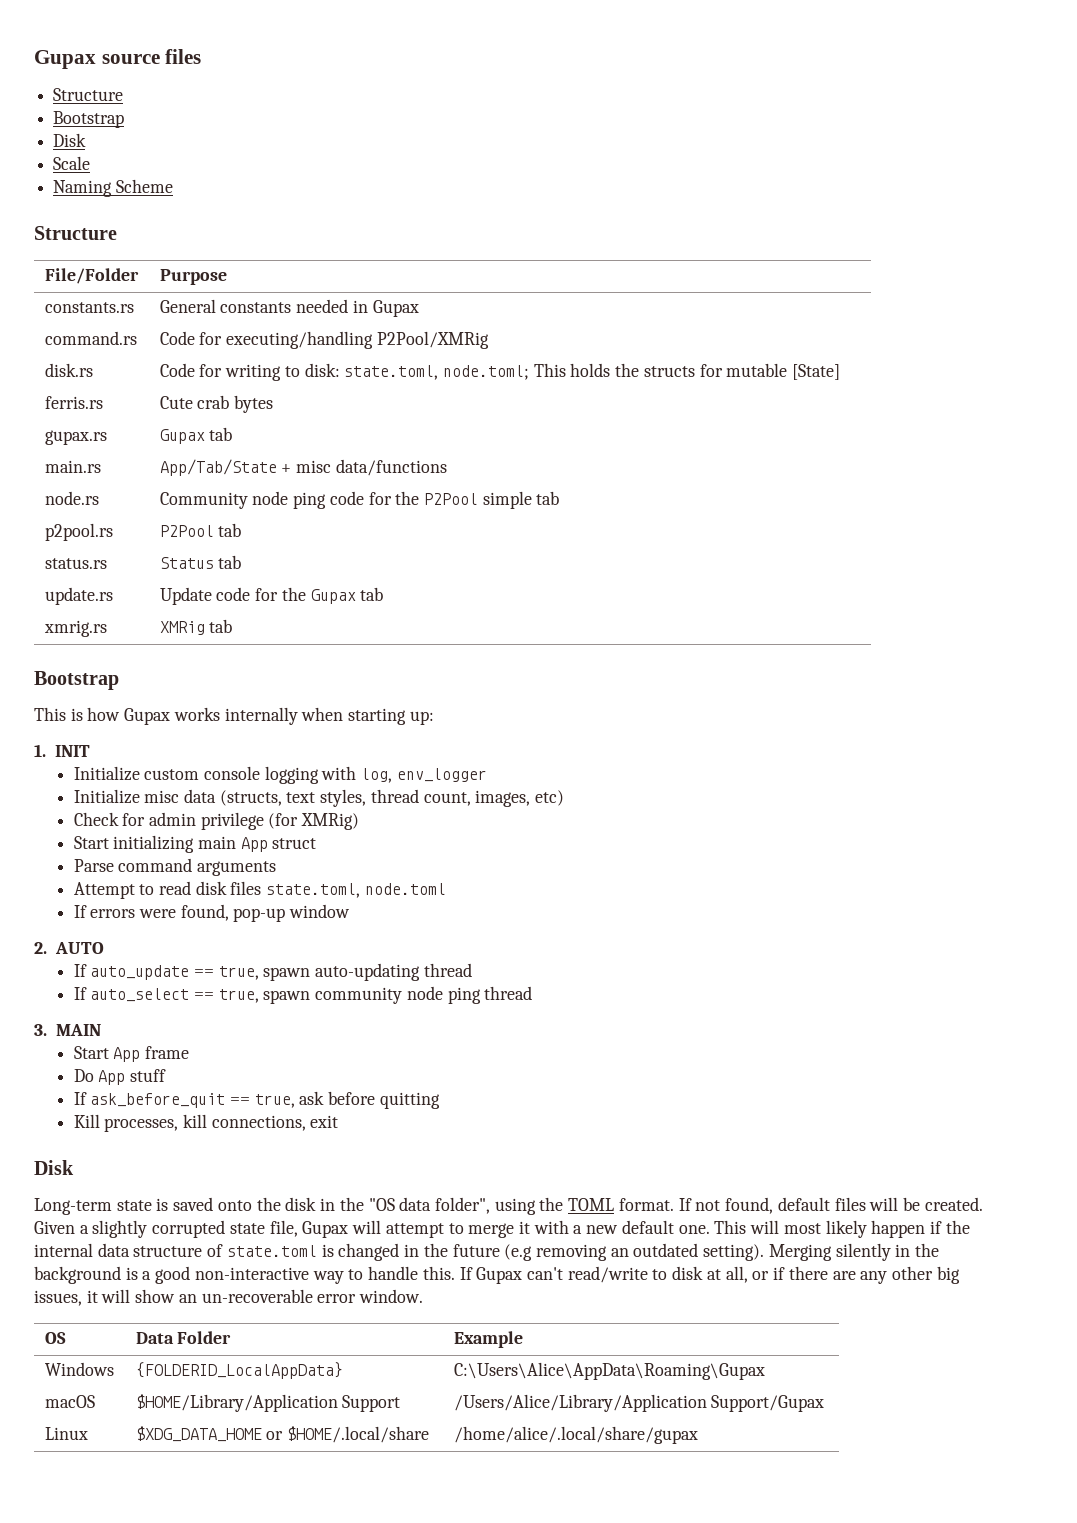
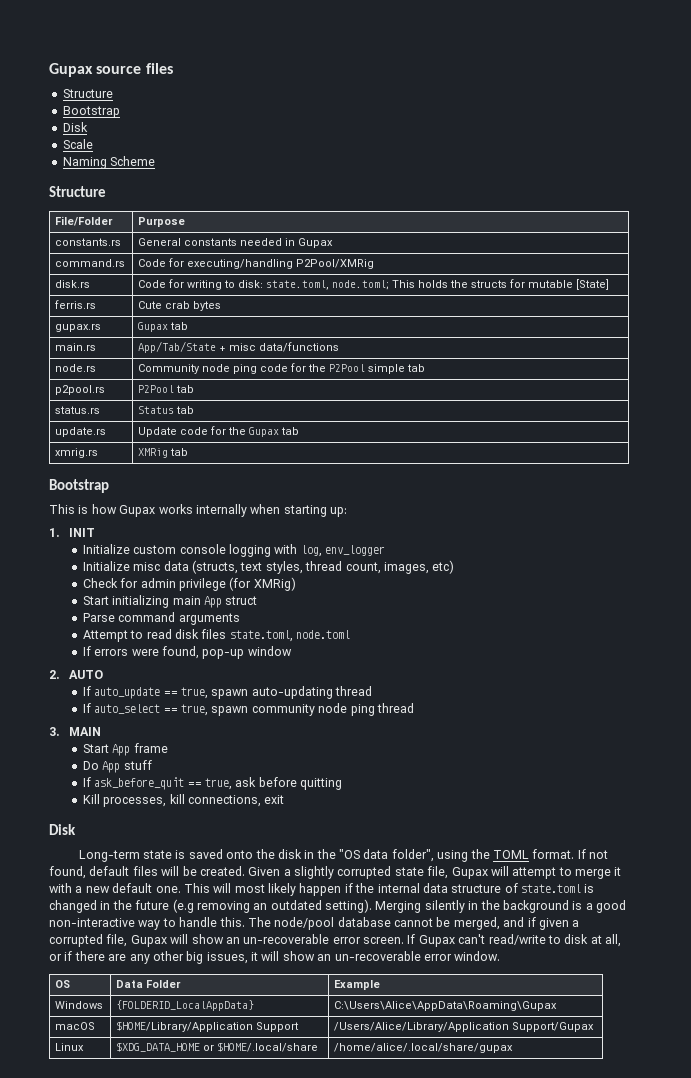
+ The node/pool database cannot be merged, and if given a corrupted file, Gupax will show an un-recoverable error screen.

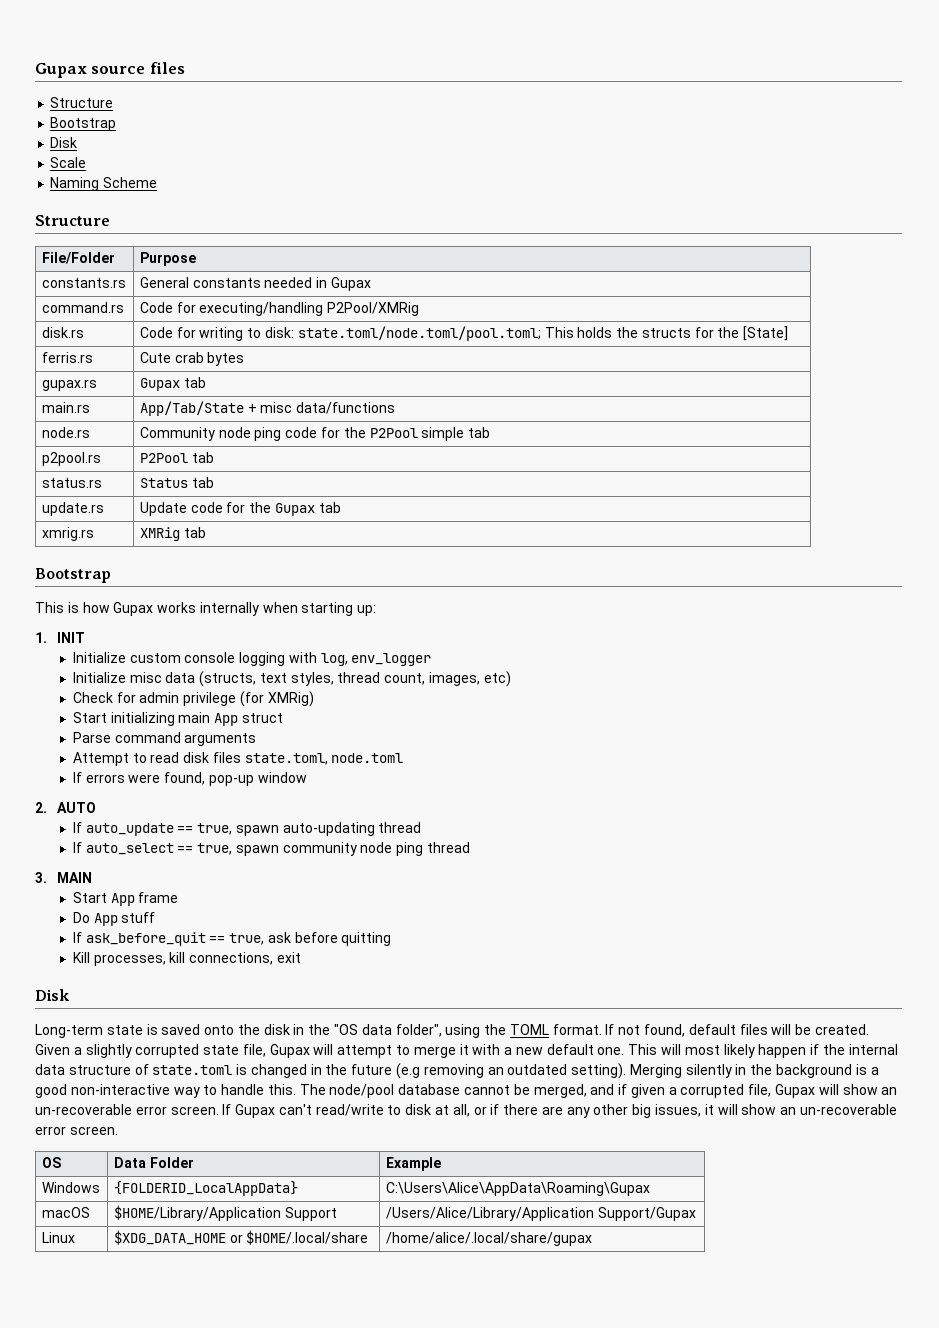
- disk.rs | Code for writing to disk: state.toml, node.toml; This holds the structs for mutable [State]
+ disk.rs | Code for writing to disk: state.toml/node.toml/pool.toml; This holds the structs for the [State]
- If Gupax can't read/write to disk at all, or if there are any other big issues, it will show an un-recoverable error window.
+ If Gupax can't read/write to disk at all, or if there are any other big issues, it will show an un-recoverable error screen.

